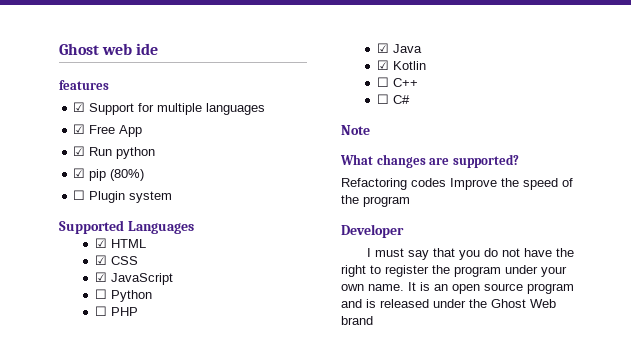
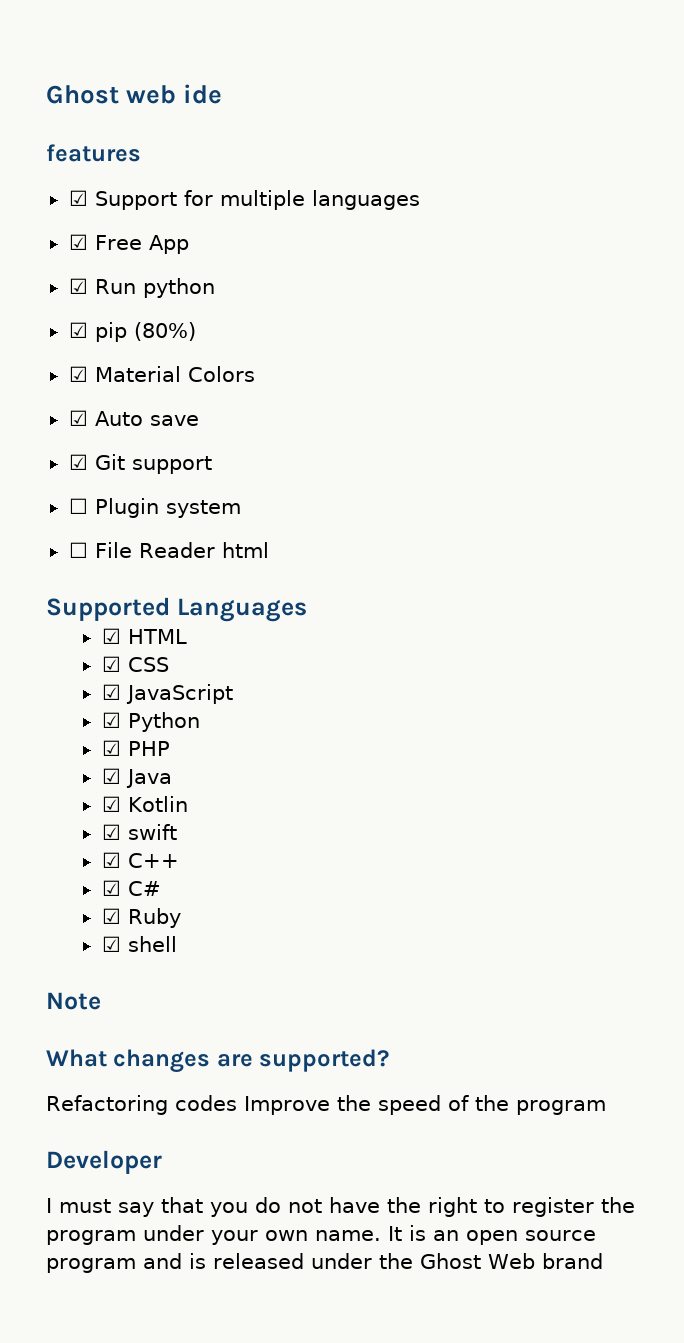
+ ☑ Material Colors
+ ☑ Auto save
+ ☑ Git support
+ ☐ File Reader html
- ☐ Python
+ ☑ Python
- ☐ PHP
+ ☑ PHP
- ☐ C++
+ ☑ swift
+ ☑ C++
- ☐ C#
+ ☑ C#
+ ☑ Ruby
+ ☑ shell

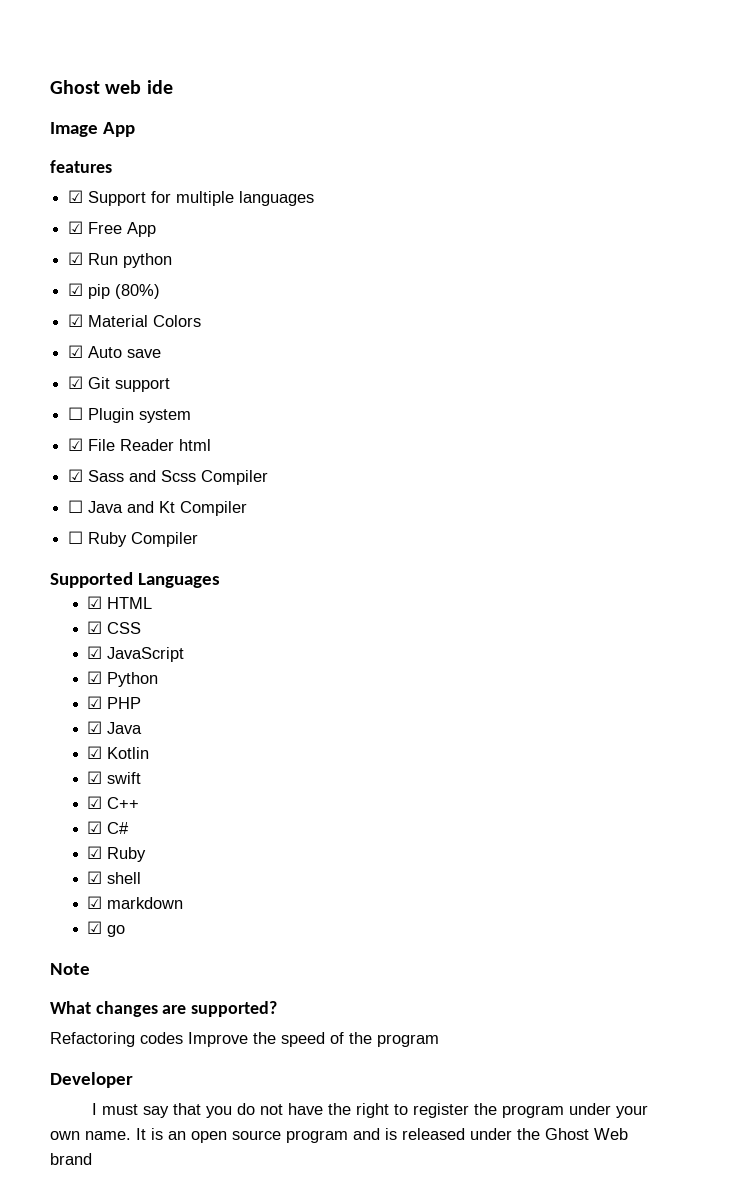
+ Image App
- ☐ File Reader html
+ ☑ File Reader html
+ ☑ Sass and Scss Compiler
+ ☐ Java and Kt Compiler
+ ☐ Ruby Compiler
+ ☑ markdown
+ ☑ go

